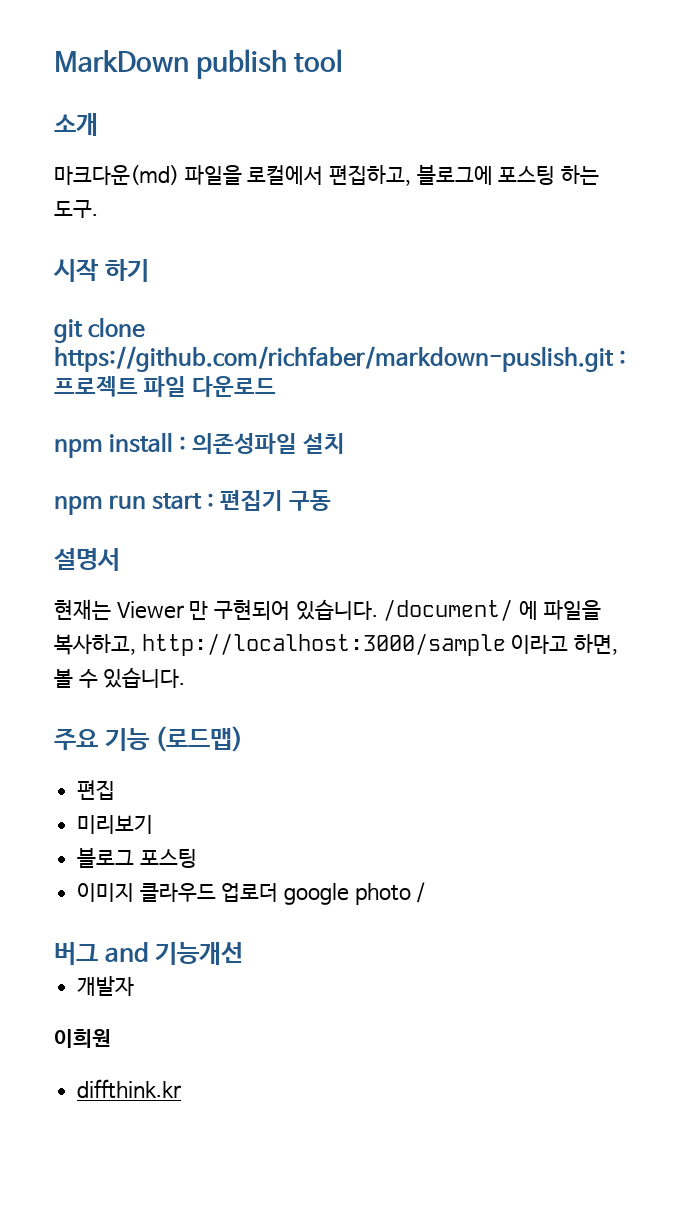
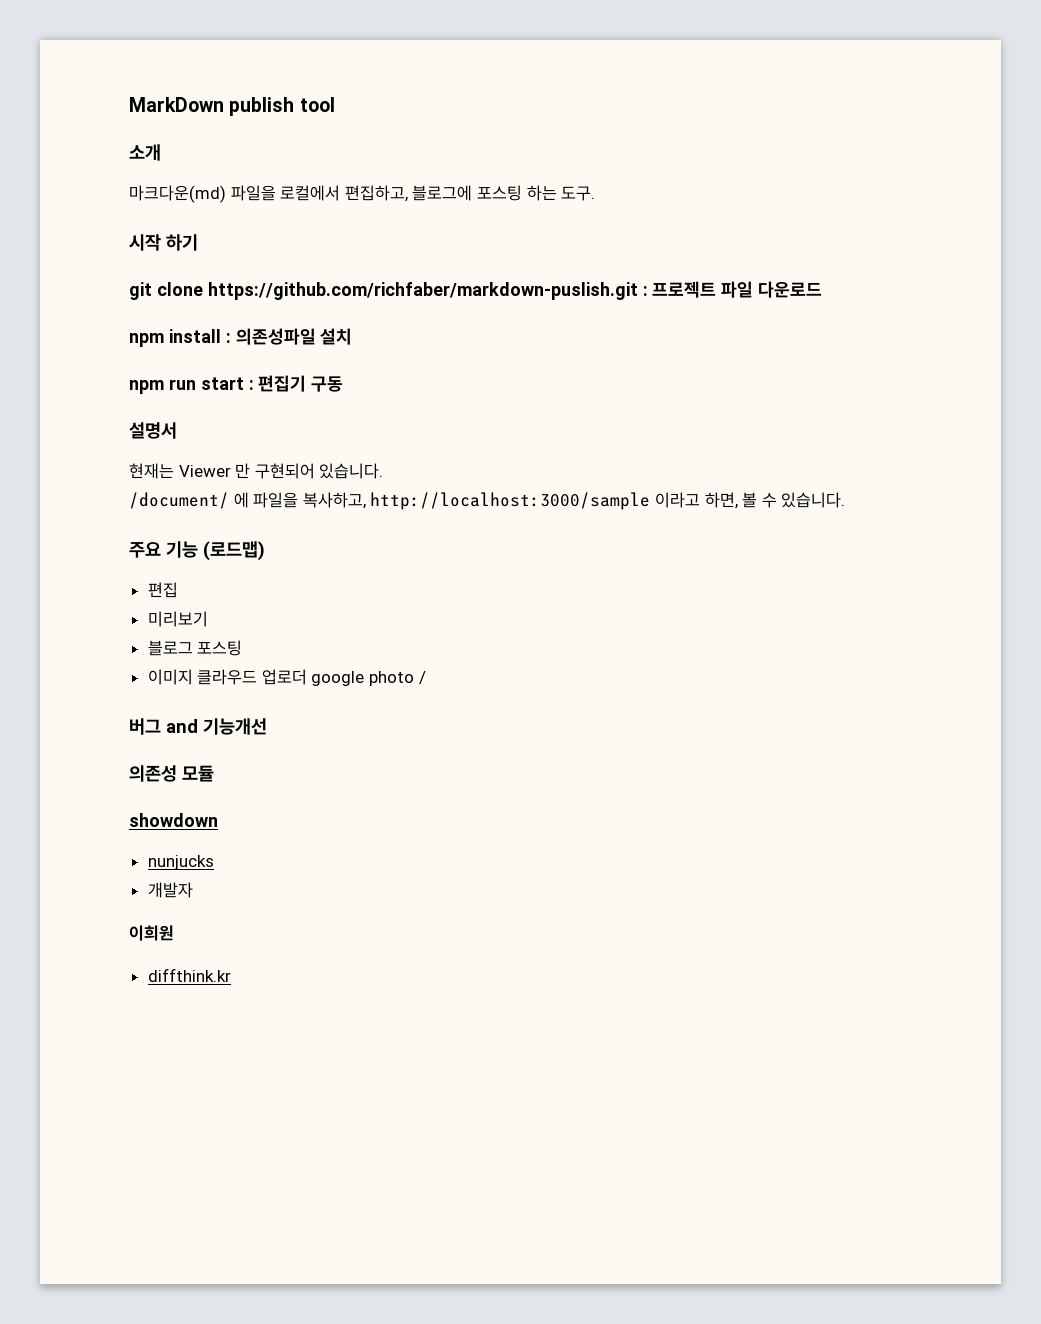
- 현재는 Viewer 만 구현되어 있습니다. /document/ 에 파일을 복사하고, http://localhost:3000/sample 이라고 하면, 볼 수 있습니다.
+ 현재는 Viewer 만 구현되어 있습니다.
+ /document/ 에 파일을 복사하고, http://localhost:3000/sample 이라고 하면, 볼 수 있습니다.
+ 의존성 모듈
+ showdown
+ nunjucks

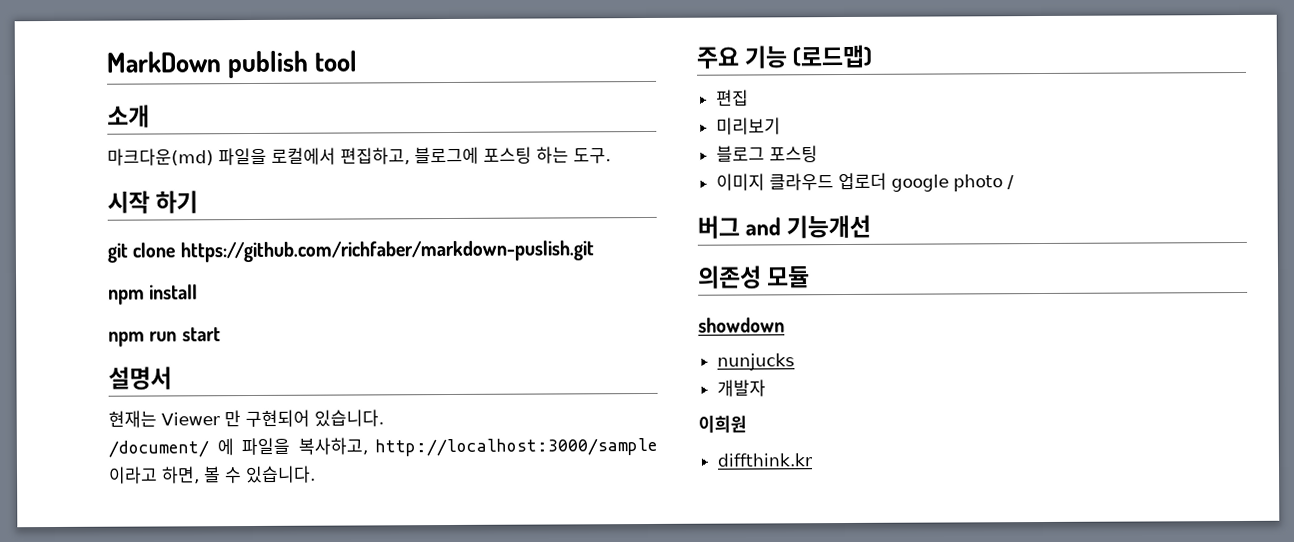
- git clone https://github.com/richfaber/markdown-puslish.git : 프로젝트 파일 다운로드
+ git clone https://github.com/richfaber/markdown-puslish.git
- npm install : 의존성파일 설치
+ npm install
- npm run start : 편집기 구동
+ npm run start

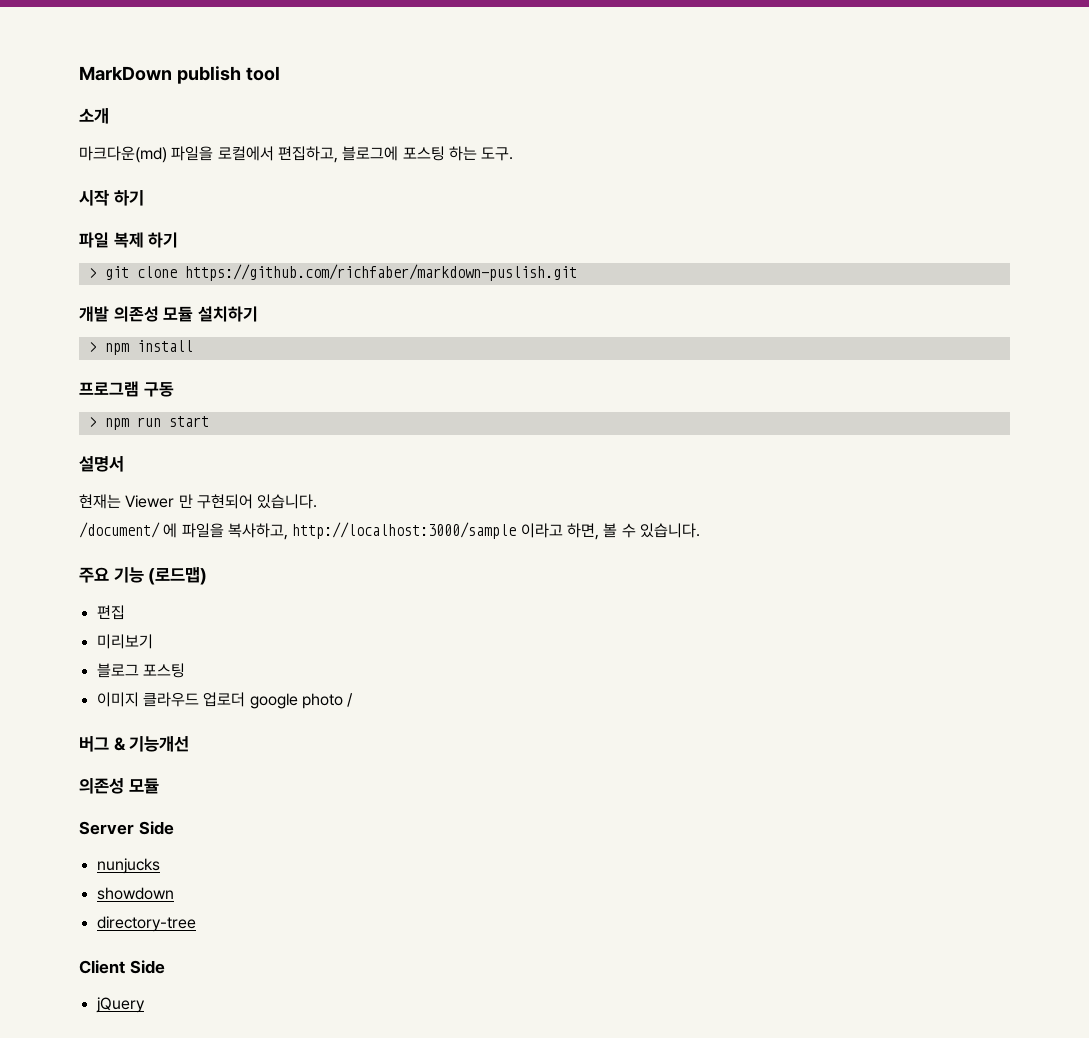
- git clone https://github.com/richfaber/markdown-puslish.git
+ 파일 복제 하기
+ > git clone https://github.com/richfaber/markdown-puslish.git
- npm install
+ 개발 의존성 모듈 설치하기
+ > npm install
- npm run start
+ 프로그램 구동
+ > npm run start
- 버그 and 기능개선
+ 버그 & 기능개선
- showdown
+ Server Side
- 개발자
- 이희원
- diffthink.kr
+ showdown
+ directory-tree
+ Client Side
+ jQuery

